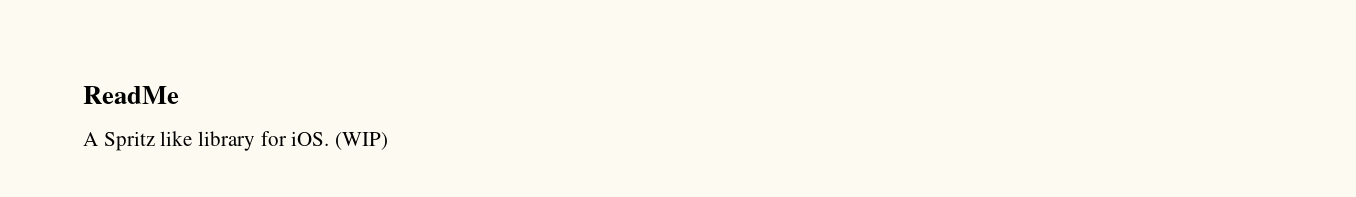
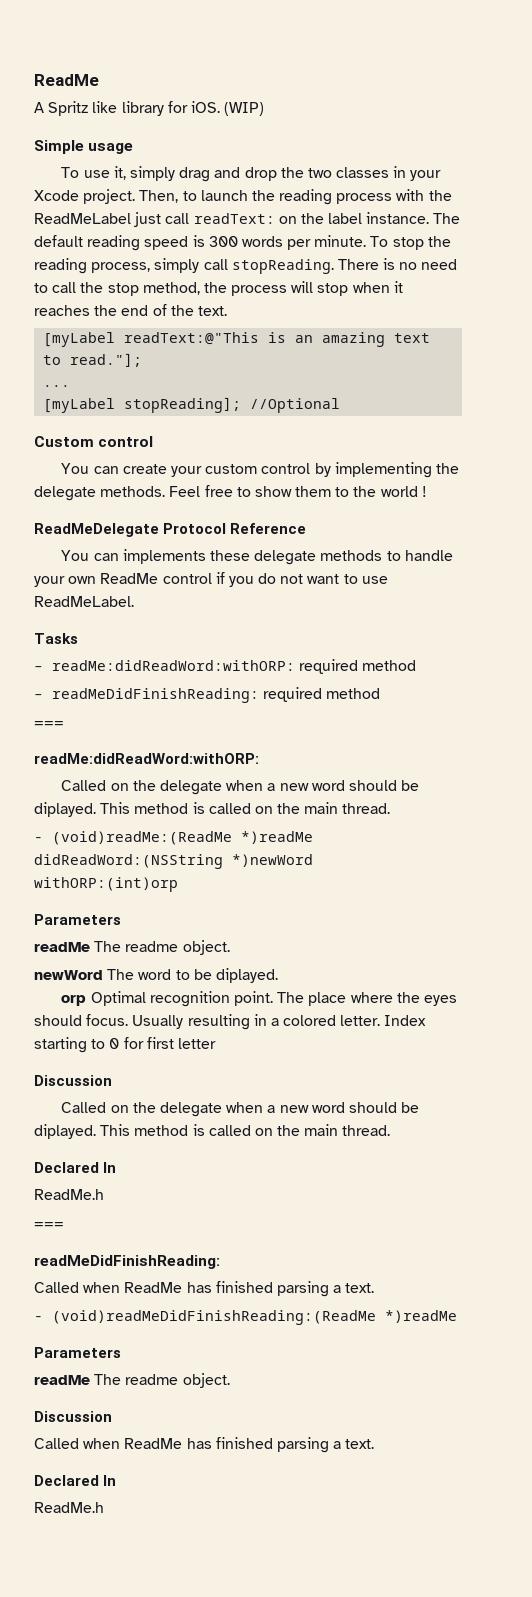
+ Simple usage
+ To use it, simply drag and drop the two classes in your Xcode project. Then, to launch the reading process with the ReadMeLabel just call readText: on the label instance. The default reading speed is 300 words per minute. To stop the reading process, simply call stopReading. There is no need to call the stop method, the process will stop when it reaches the end of the text.
+ [myLabel readText:@"This is an amazing text to read."];
+ ...
+ [myLabel stopReading]; //Optional
+ Custom control
+ You can create your custom control by implementing the delegate methods. Feel free to show them to the world !
+ ReadMeDelegate Protocol Reference
+ You can implements these delegate methods to handle your own ReadMe control if you do not want to use ReadMeLabel.
+ Tasks
+ – readMe:didReadWord:withORP: required method
+ – readMeDidFinishReading: required method
+ ===
+ readMe:didReadWord:withORP:
+ Called on the delegate when a new word should be diplayed. This method is called on the main thread.
+ - (void)readMe:(ReadMe *)readMe didReadWord:(NSString *)newWord withORP:(int)orp
+ Parameters
+ readMe The readme object.
+ newWord The word to be diplayed.
+ orp Optimal recognition point. The place where the eyes should focus. Usually resulting in a colored letter. Index starting to 0 for first letter
+ Discussion
+ Called on the delegate when a new word should be diplayed. This method is called on the main thread.
+ Declared In
+ ReadMe.h
+ ===
+ readMeDidFinishReading:
+ Called when ReadMe has finished parsing a text.
+ - (void)readMeDidFinishReading:(ReadMe *)readMe
+ Parameters
+ readMe The readme object.
+ Discussion
+ Called when ReadMe has finished parsing a text.
+ Declared In
+ ReadMe.h

